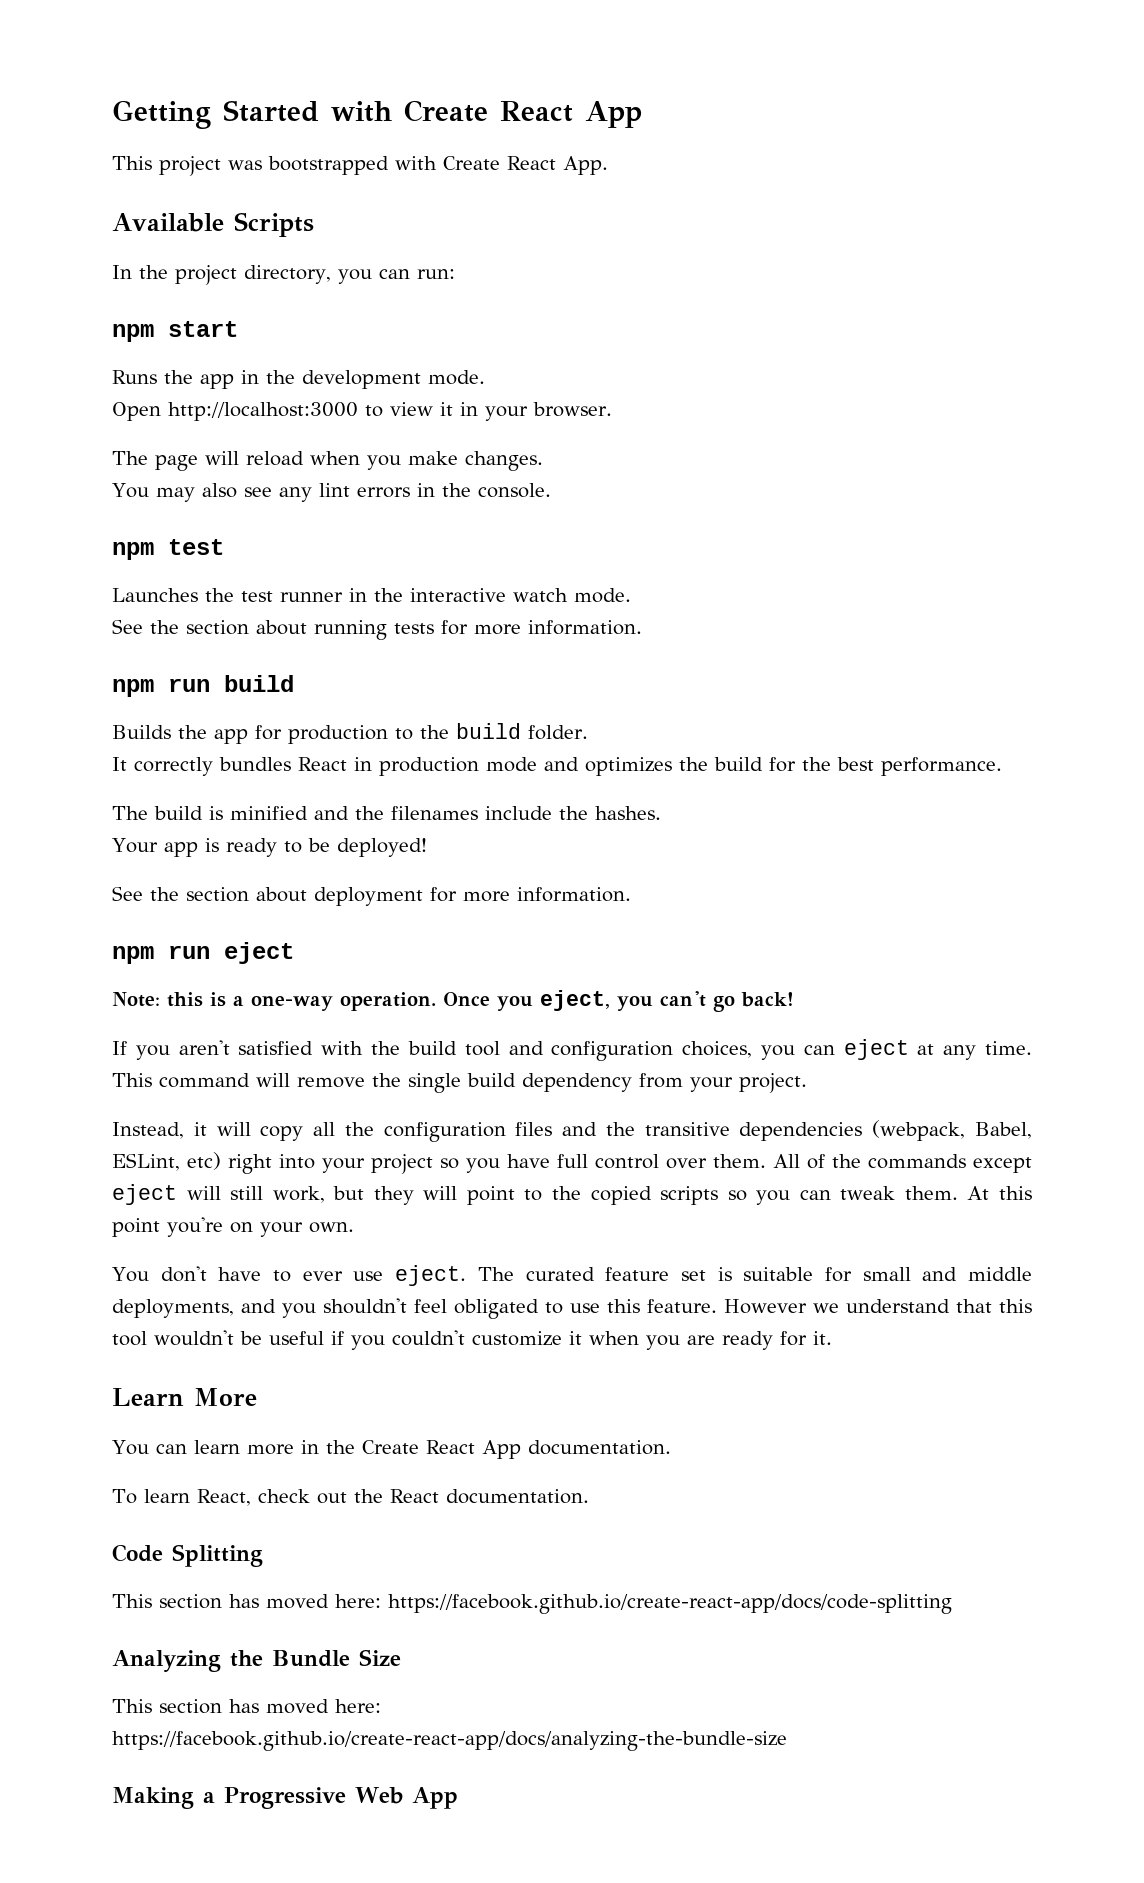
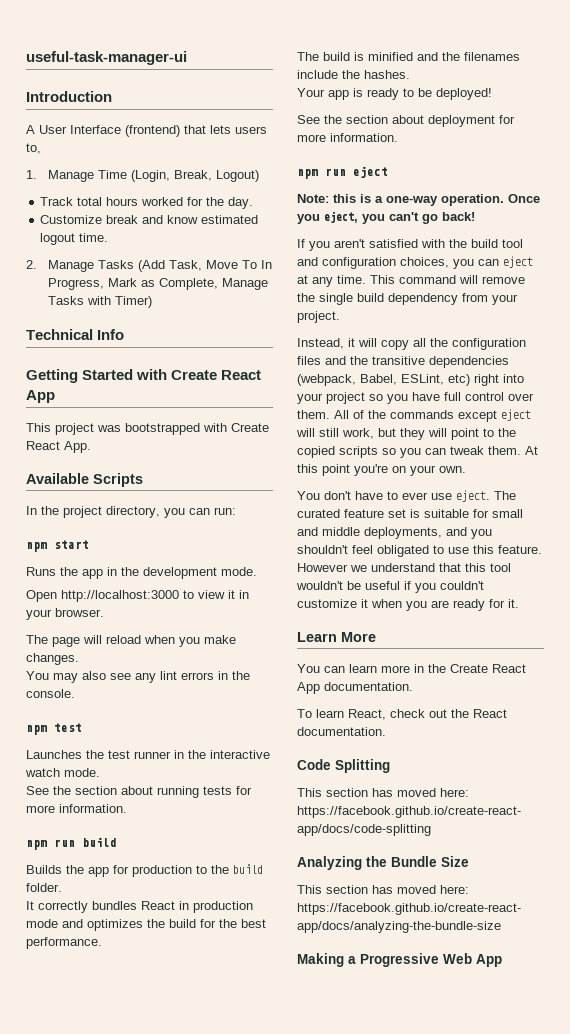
+ useful-task-manager-ui
+ Introduction
+ A User Interface (frontend) that lets users to,
+ 1. Manage Time (Login, Break, Logout)
+ Track total hours worked for the day.
+ Customize break and know estimated logout time.
+ 2. Manage Tasks (Add Task, Move To In Progress, Mark as Complete, Manage Tasks with Timer)
+ Technical Info

